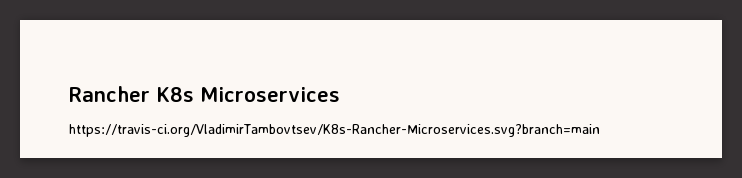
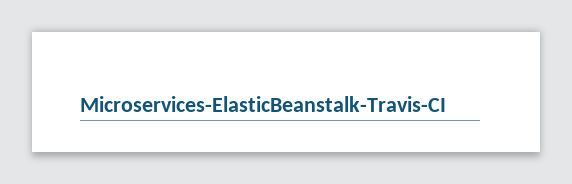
- Rancher K8s Microservices
- https://travis-ci.org/VladimirTambovtsev/K8s-Rancher-Microservices.svg?branch=main
+ Microservices-ElasticBeanstalk-Travis-CI

